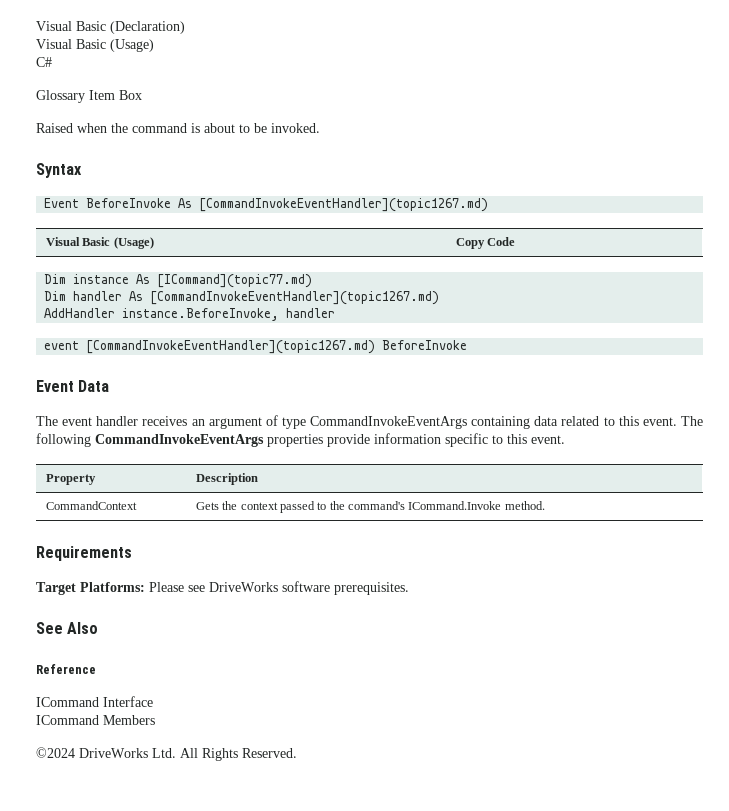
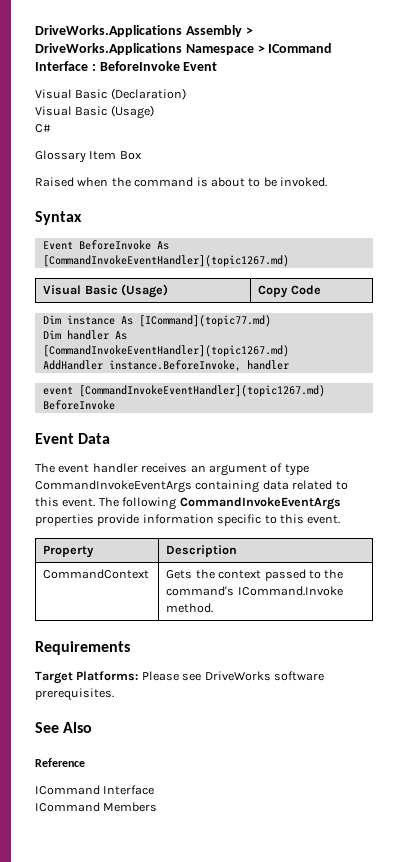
+ DriveWorks.Applications Assembly > DriveWorks.Applications Namespace > ICommand Interface : BeforeInvoke Event
- ©2024 DriveWorks Ltd. All Rights Reserved.

